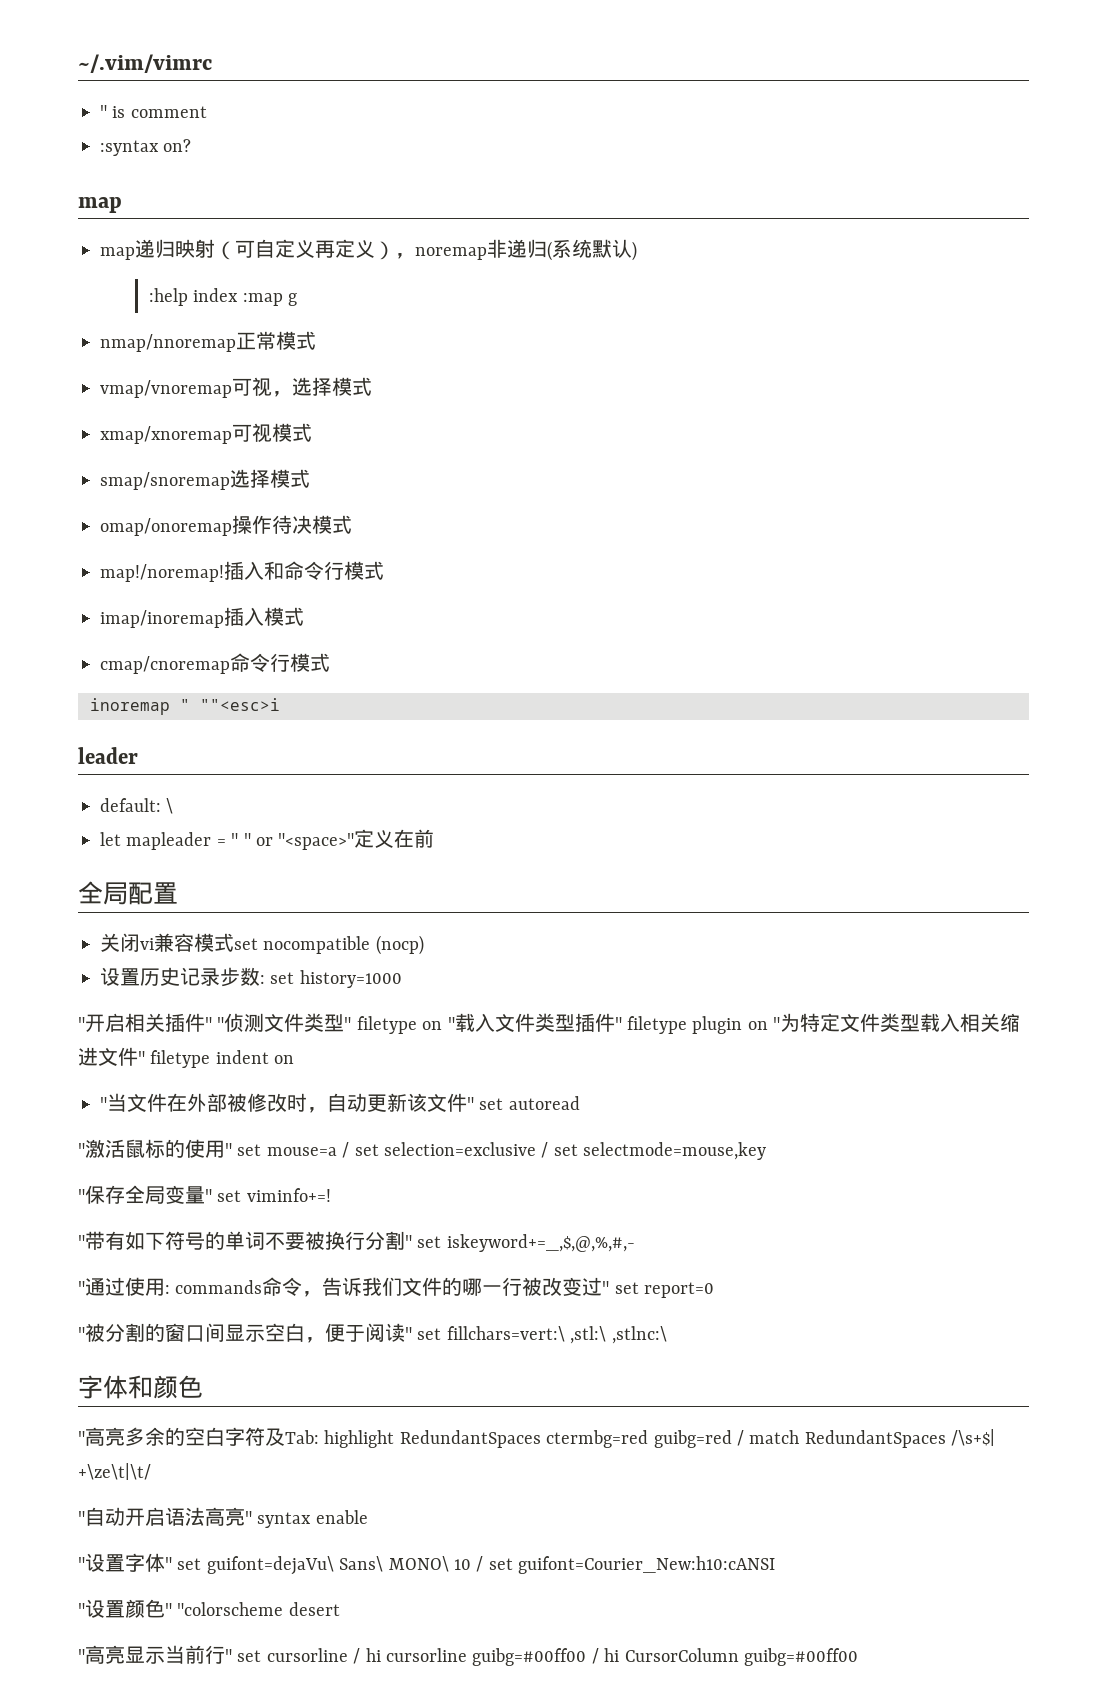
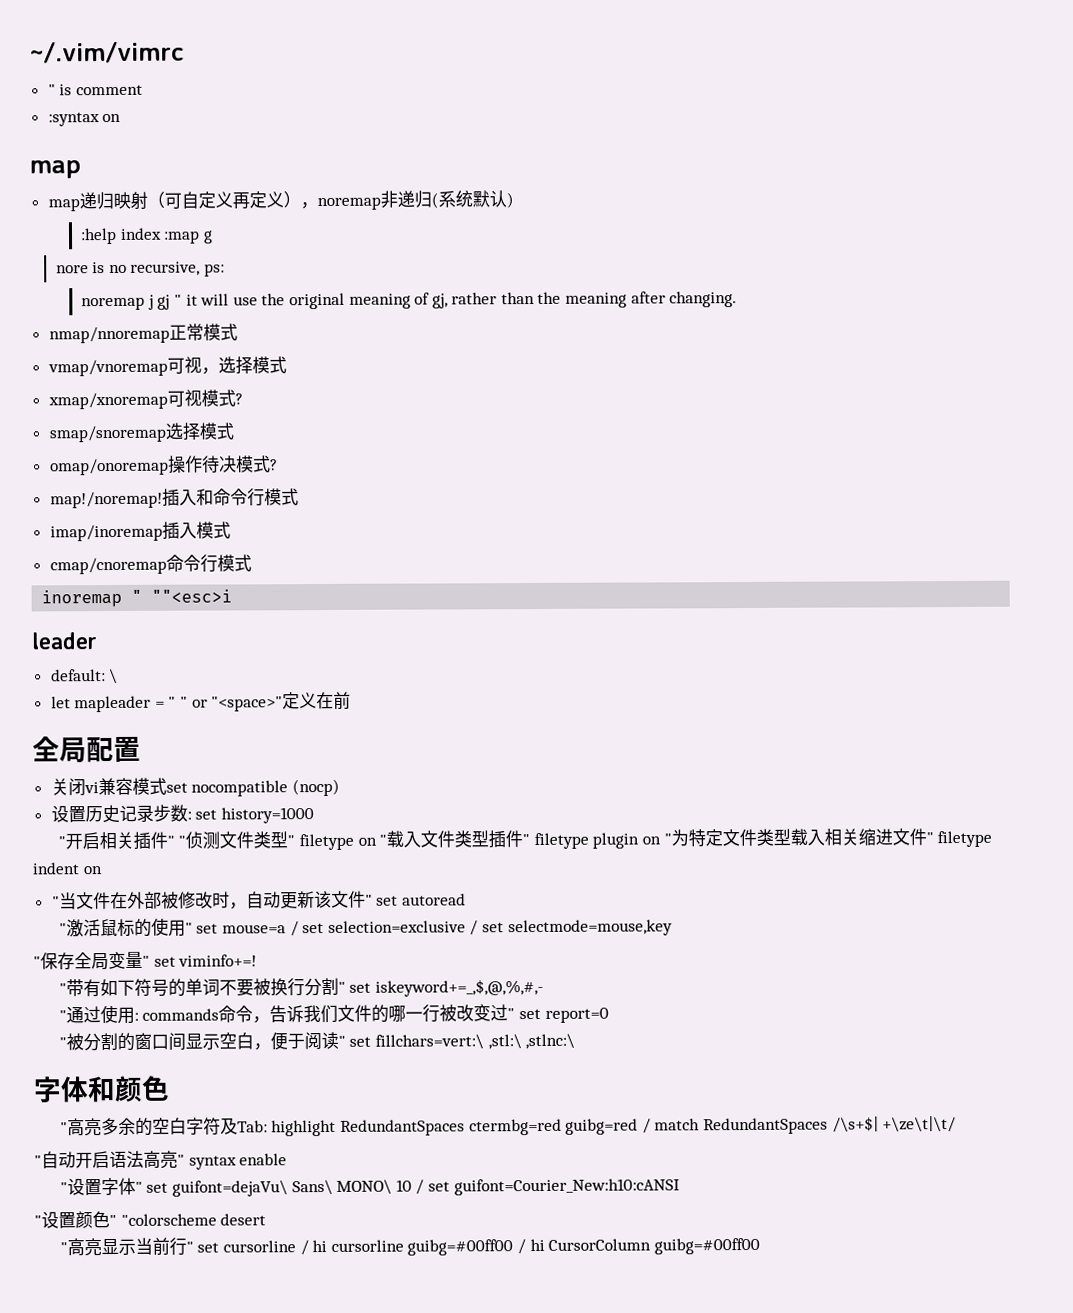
- :syntax on?
+ :syntax on
+ nore is no recursive, ps:
+ noremap j gj " it will use the original meaning of gj, rather than the meaning after changing.
- xmap/xnoremap可视模式
+ xmap/xnoremap可视模式?
- omap/onoremap操作待决模式
+ omap/onoremap操作待决模式?

